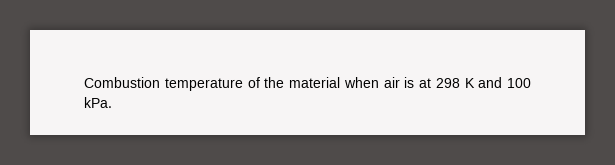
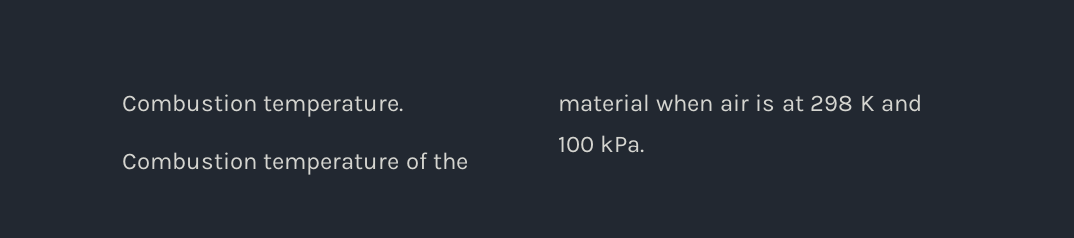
+ Combustion temperature.

